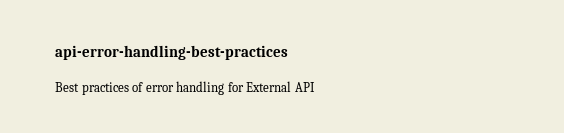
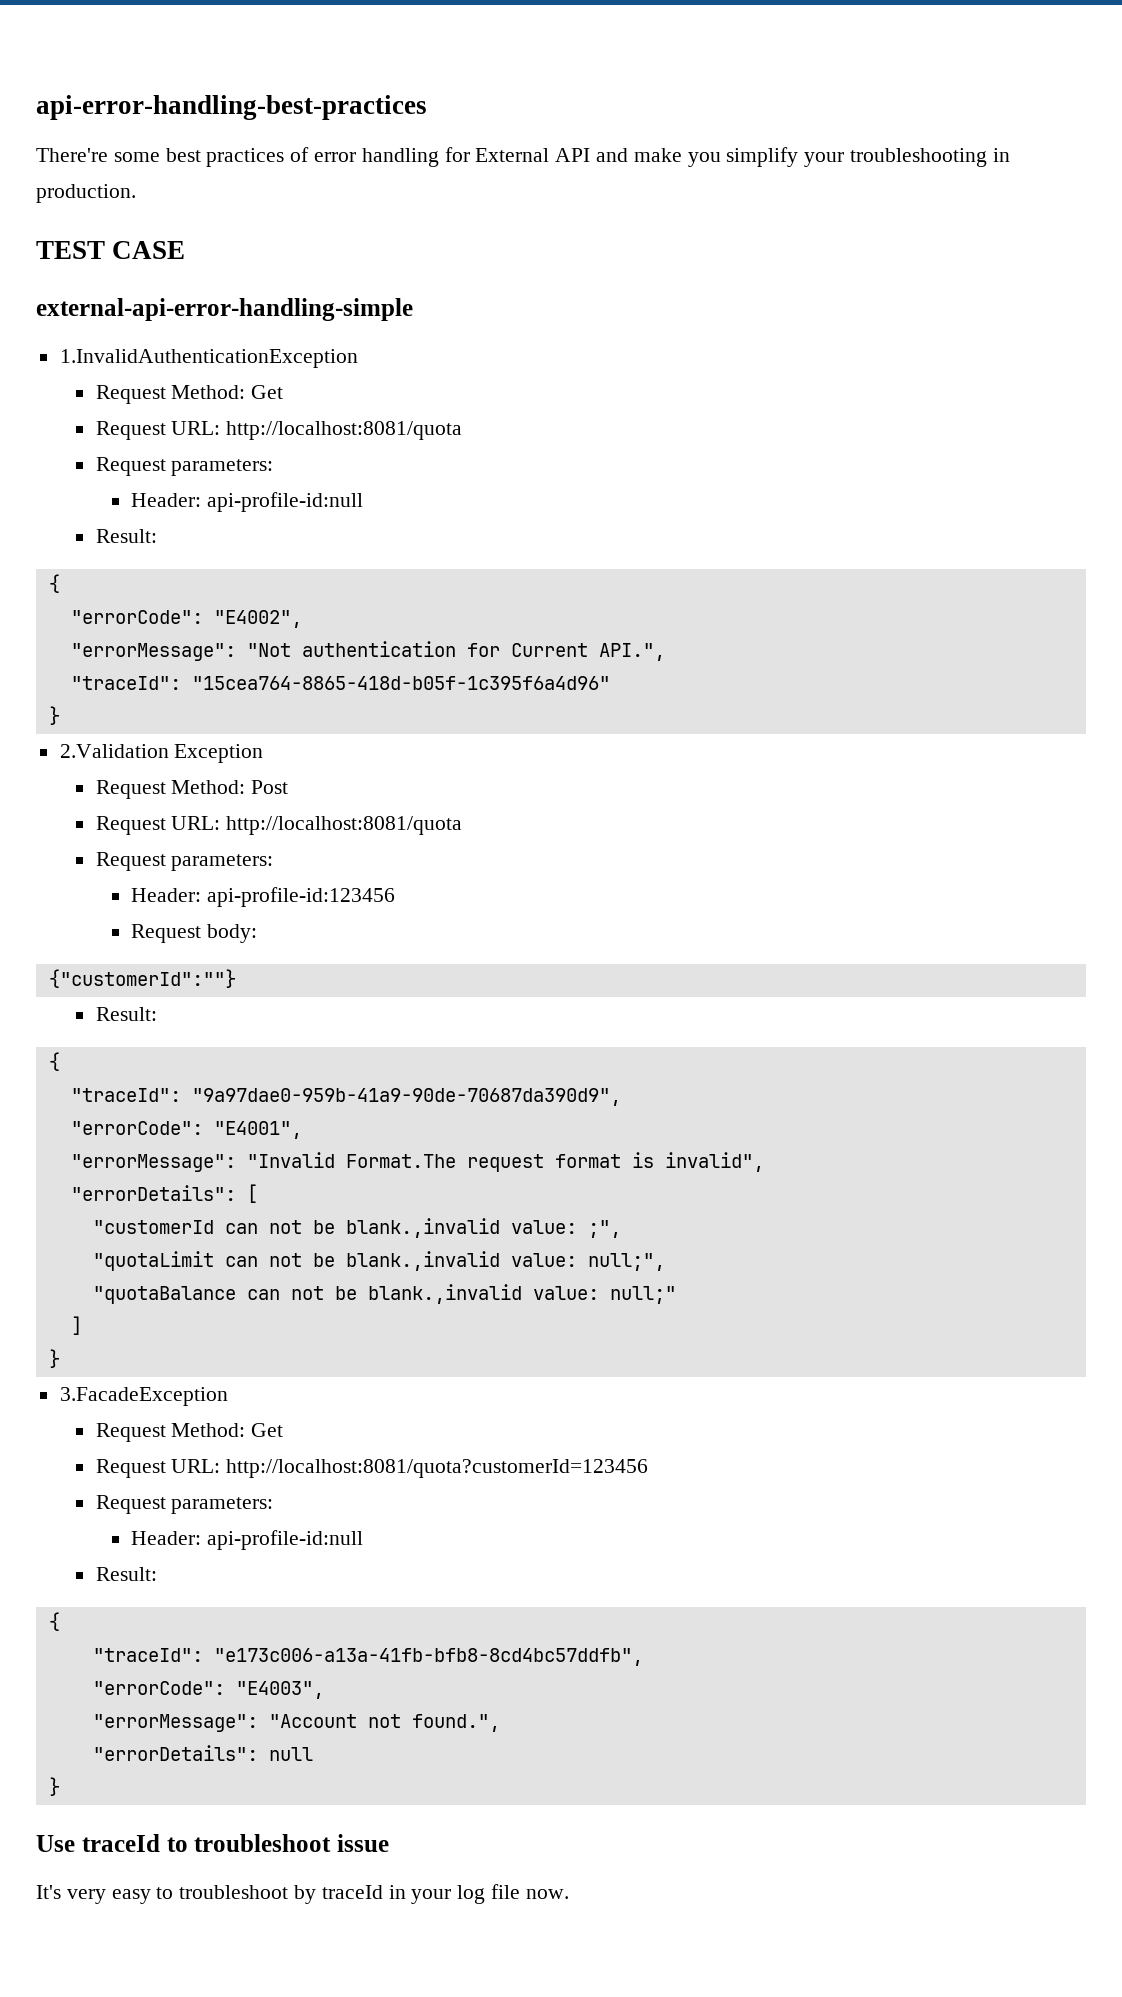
- Best practices of error handling for External API
+ There're some best practices of error handling for External API and make you simplify your troubleshooting in production.
+ TEST CASE
+ external-api-error-handling-simple
+ 1.InvalidAuthenticationException
+ Request Method: Get
+ Request URL: http://localhost:8081/quota
+ Request parameters:
+ Header: api-profile-id:null
+ Result:
+ {
+ "errorCode": "E4002",
+ "errorMessage": "Not authentication for Current API.",
+ "traceId": "15cea764-8865-418d-b05f-1c395f6a4d96"
+ }
+ 2.Validation Exception
+ Request Method: Post
+ Request URL: http://localhost:8081/quota
+ Request parameters:
+ Header: api-profile-id:123456
+ Request body:
+ {"customerId":""}
+ Result:
+ {
+ "traceId": "9a97dae0-959b-41a9-90de-70687da390d9",
+ "errorCode": "E4001",
+ "errorMessage": "Invalid Format.The request format is invalid",
+ "errorDetails": [
+ "customerId can not be blank.,invalid value: ;",
+ "quotaLimit can not be blank.,invalid value: null;",
+ "quotaBalance can not be blank.,invalid value: null;"
+ ]
+ }
+ 3.FacadeException
+ Request Method: Get
+ Request URL: http://localhost:8081/quota?customerId=123456
+ Request parameters:
+ Header: api-profile-id:null
+ Result:
+ {
+ "traceId": "e173c006-a13a-41fb-bfb8-8cd4bc57ddfb",
+ "errorCode": "E4003",
+ "errorMessage": "Account not found.",
+ "errorDetails": null
+ }
+ Use traceId to troubleshoot issue
+ It's very easy to troubleshoot by traceId in your log file now.

